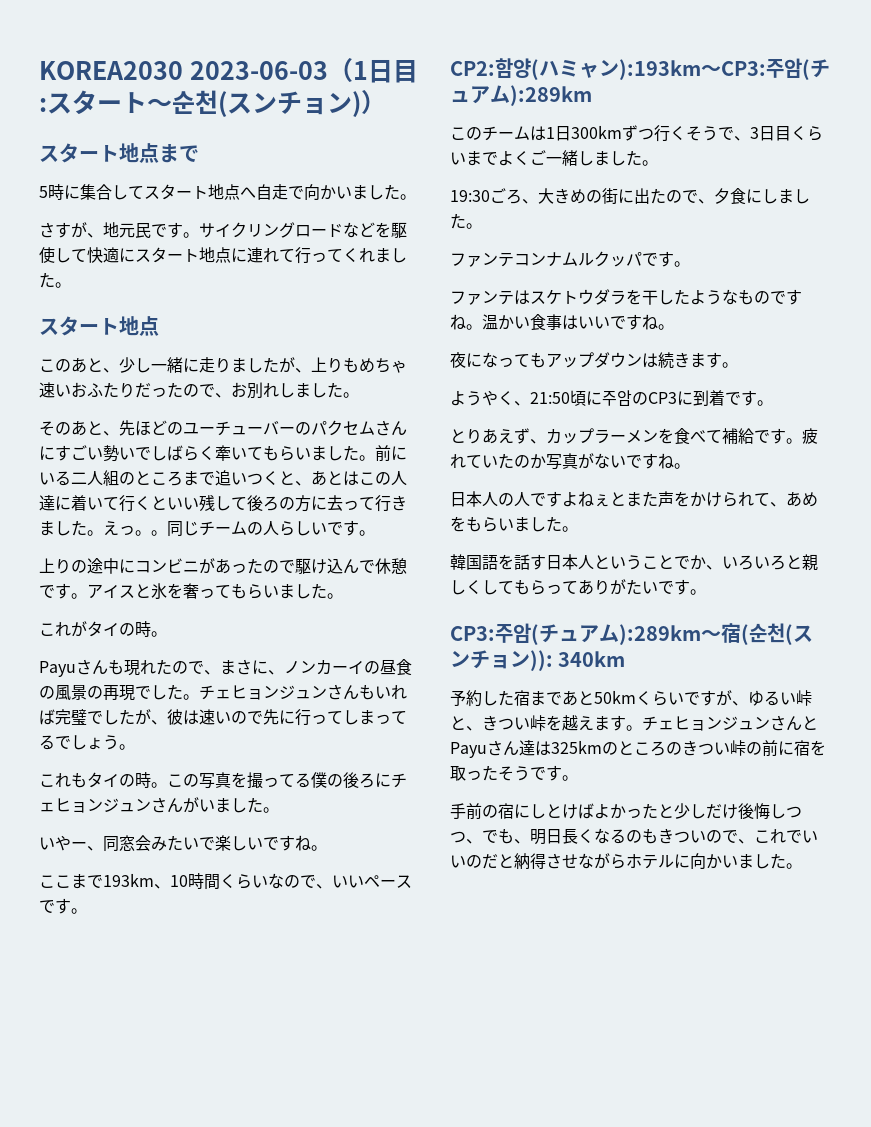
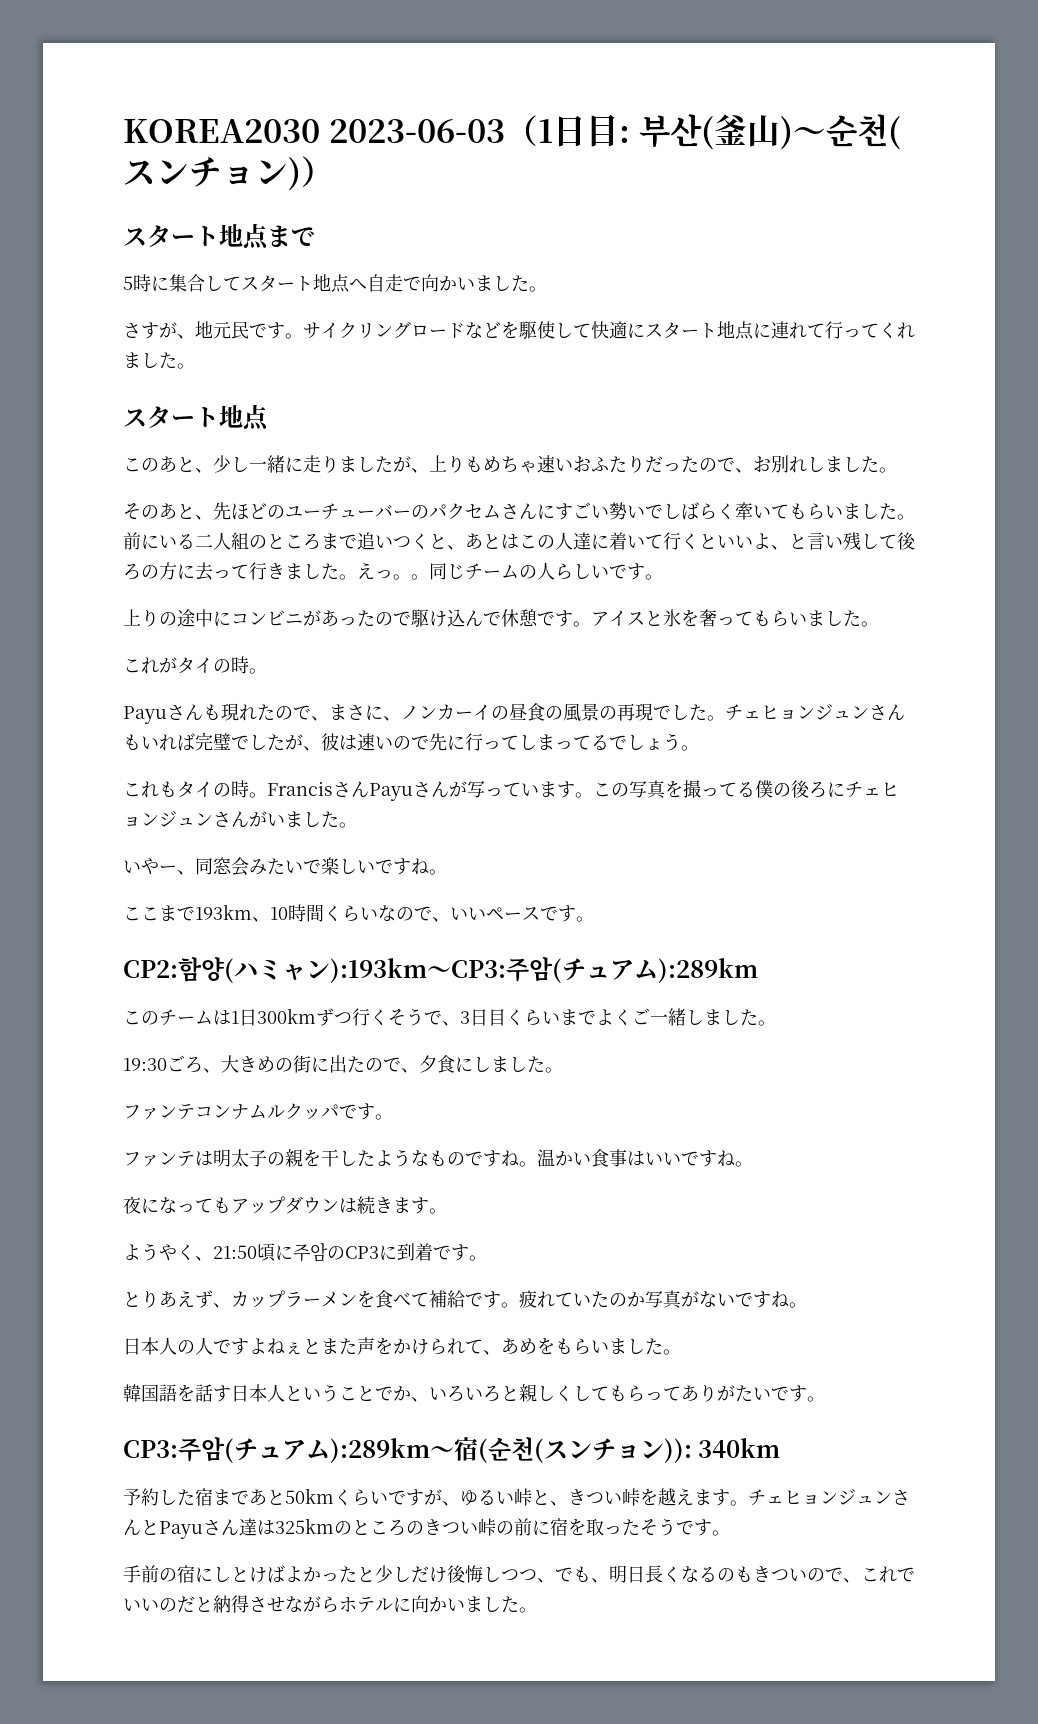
- KOREA2030 2023-06-03（1日目:スタート～순천(スンチョン)）
+ KOREA2030 2023-06-03（1日目: 부산(釜山)～순천(スンチョン)）
- 前にいる二人組のところまで追いつくと、あとはこの人達に着いて行くといい残して後ろの方に去って行きました。
+ 前にいる二人組のところまで追いつくと、あとはこの人達に着いて行くといいよ、と言い残して後ろの方に去って行きました。
+ FrancisさんPayuさんが写っています。
- ファンテはスケトウダラを干したようなものですね。
+ ファンテは明太子の親を干したようなものですね。

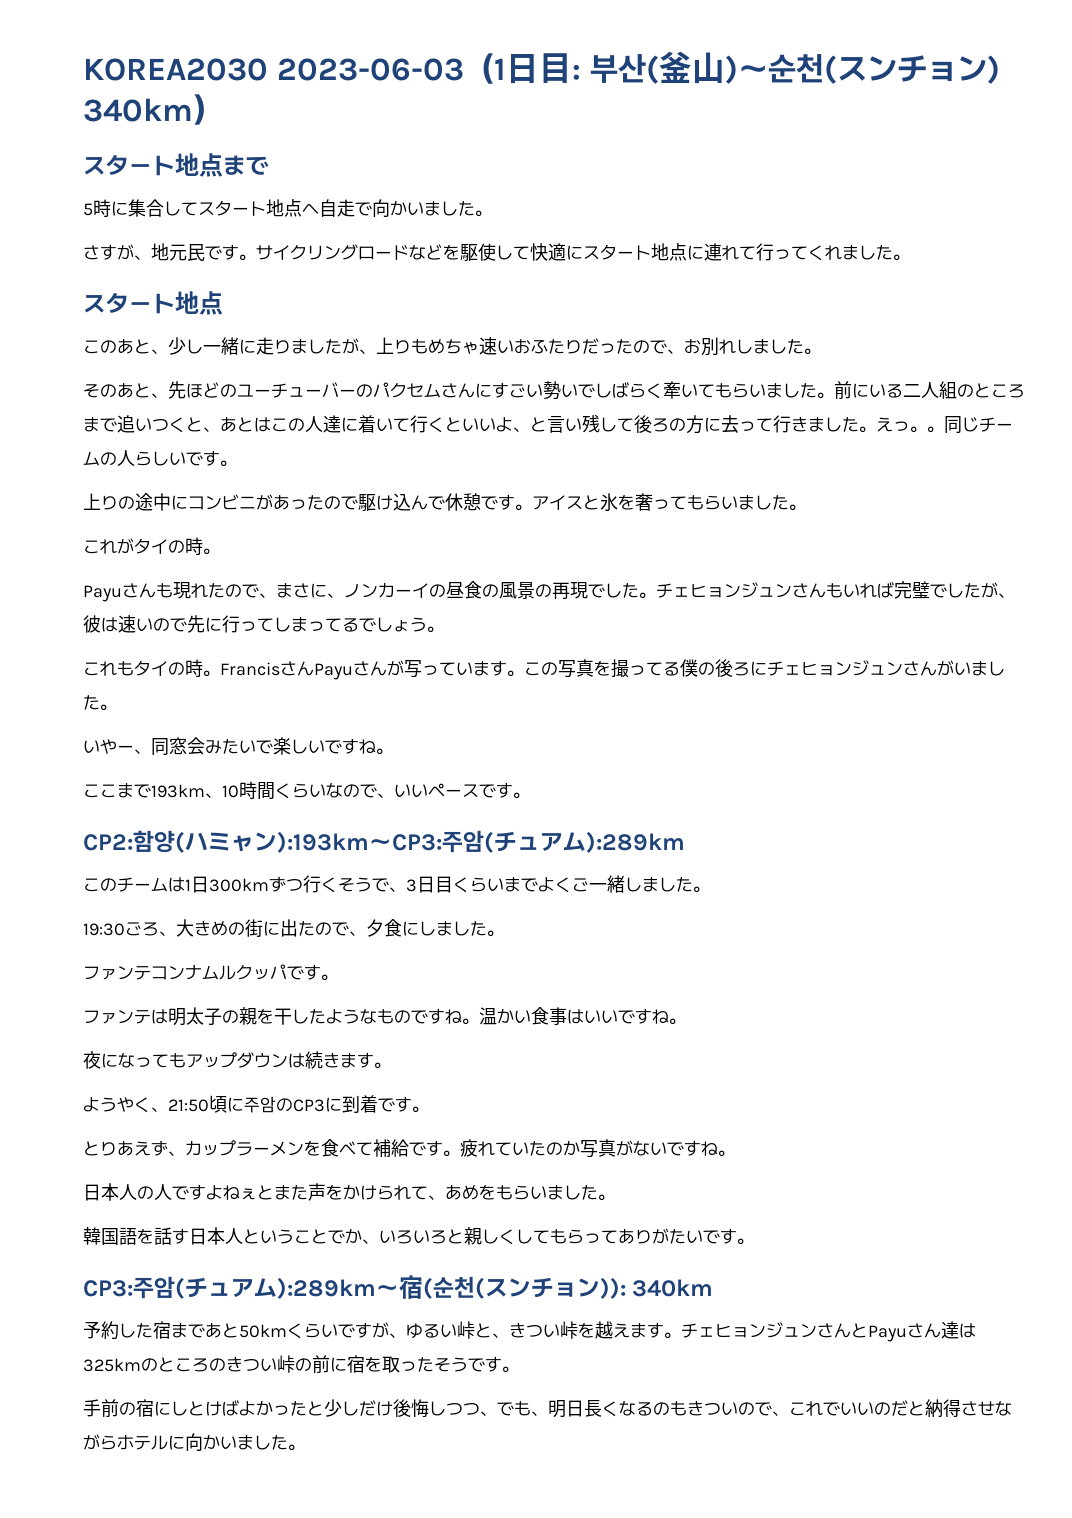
- KOREA2030 2023-06-03（1日目: 부산(釜山)～순천(スンチョン)）
+ KOREA2030 2023-06-03（1日目: 부산(釜山)～순천(スンチョン) 340km）

